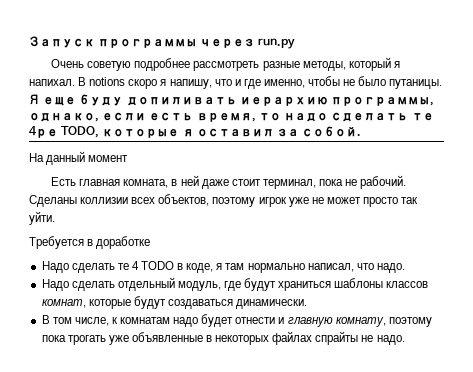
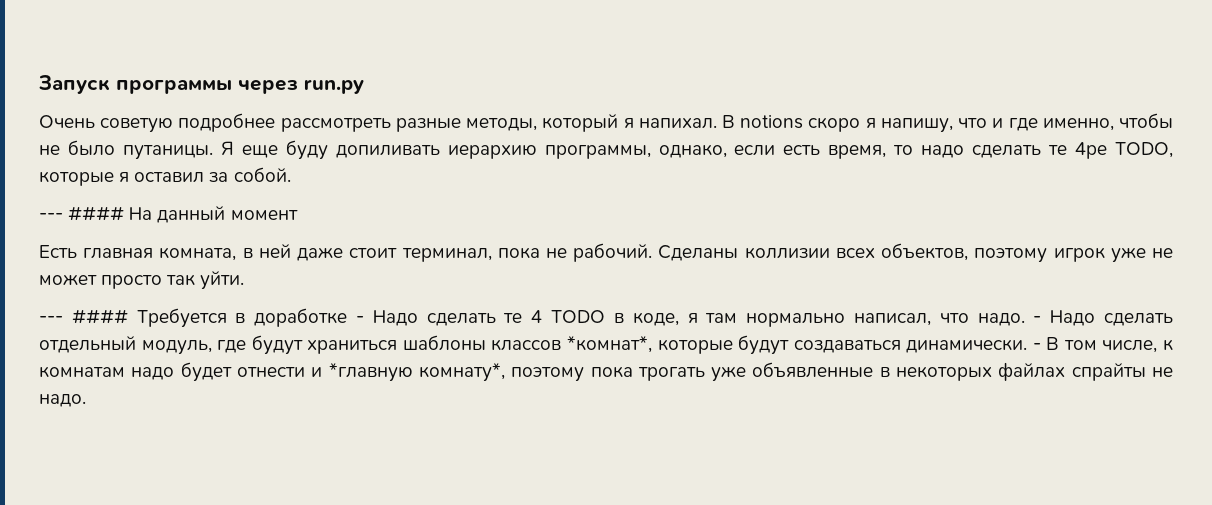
- В notions скоро я напишу, что и где именно, чтобы не было путаницы.
- Я еще буду допиливать иерархию программы, однако, если есть время, то надо сделать те 4ре TODO, которые я оставил за собой.
+ В notions скоро я напишу, что и где именно, чтобы не было путаницы. Я еще буду допиливать иерархию программы, однако, если есть время, то надо сделать те 4ре TODO, которые я оставил за собой.
- На данный момент
+ --- #### На данный момент
- Требуется в доработке
- Надо сделать те 4 TODO в коде, я там нормально написал, что надо.
- Надо сделать отдельный модуль, где будут храниться шаблоны классов комнат, которые будут создаваться динамически.
- В том числе, к комнатам надо будет отнести и главную комнату, поэтому пока трогать уже объявленные в некоторых файлах спрайты не надо.
+ --- #### Требуется в доработке - Надо сделать те 4 TODO в коде, я там нормально написал, что надо. - Надо сделать отдельный модуль, где будут храниться шаблоны классов *комнат*, которые будут создаваться динамически. - В том числе, к комнатам надо будет отнести и *главную комнату*, поэтому пока трогать уже объявленные в некоторых файлах спрайты не надо.

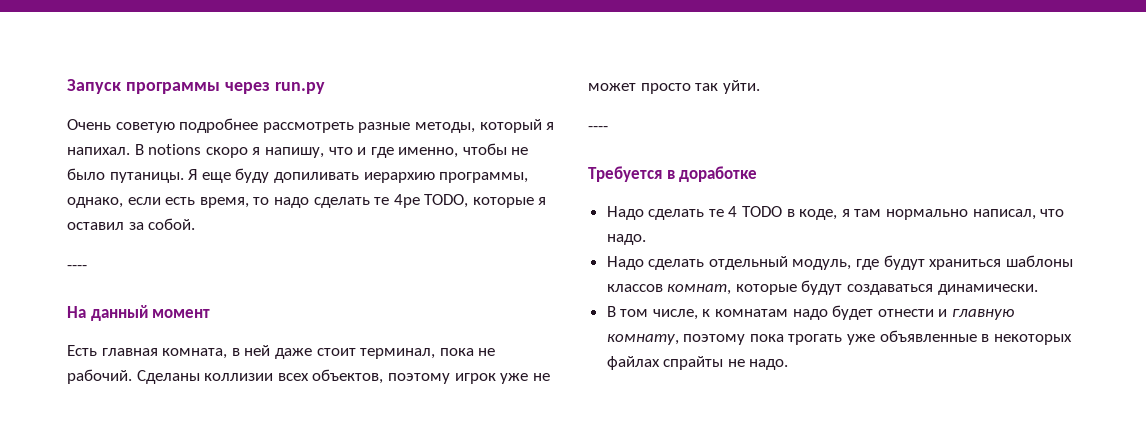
  Я еще буду допиливать иерархию программы, однако, если есть время, то надо сделать те 4ре TODO, которые я оставил за собой.
- --- #### На данный момент
+ ----
+ На данный момент
  Сделаны коллизии всех объектов, поэтому игрок уже не может просто так уйти.
- --- #### Требуется в доработке - Надо сделать те 4 TODO в коде, я там нормально написал, что надо. - Надо сделать отдельный модуль, где будут храниться шаблоны классов *комнат*, которые будут создаваться динамически. - В том числе, к комнатам надо будет отнести и *главную комнату*, поэтому пока трогать уже объявленные в некоторых файлах спрайты не надо.
+ ----
+ Требуется в доработке
+ Надо сделать те 4 TODO в коде, я там нормально написал, что надо.
+ Надо сделать отдельный модуль, где будут храниться шаблоны классов комнат, которые будут создаваться динамически.
+ В том числе, к комнатам надо будет отнести и главную комнату, поэтому пока трогать уже объявленные в некоторых файлах спрайты не надо.

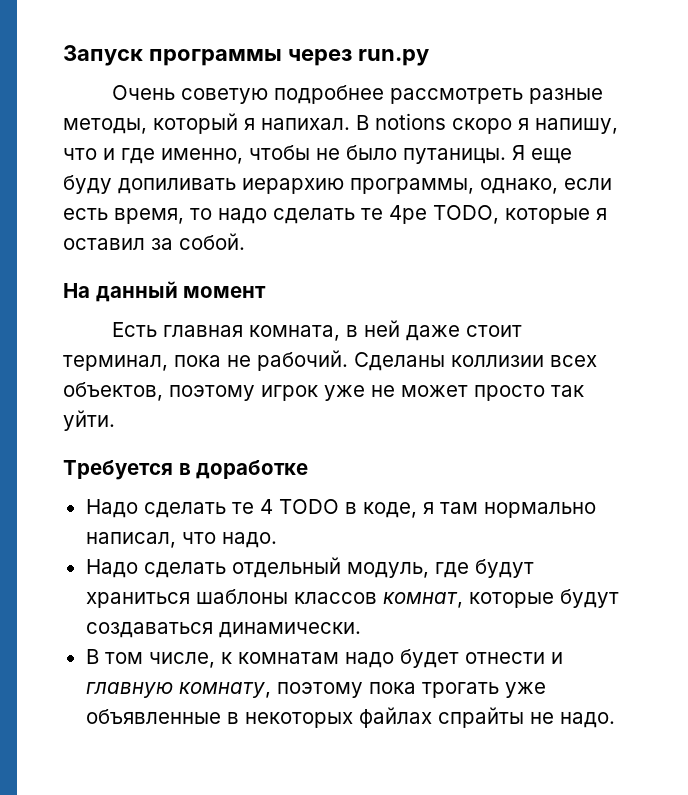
  Я еще буду допиливать иерархию программы, однако, если есть время, то надо сделать те 4ре TODO, которые я оставил за собой.
- ----
  Сделаны коллизии всех объектов, поэтому игрок уже не может просто так уйти.
- ----

